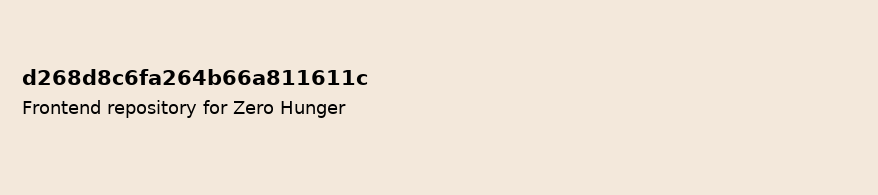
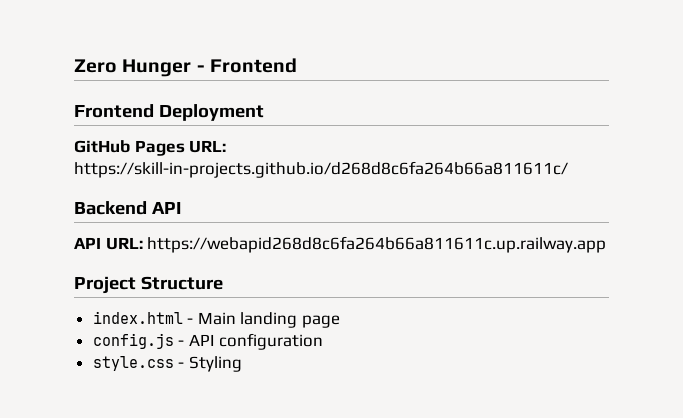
- d268d8c6fa264b66a811611c
- Frontend repository for Zero Hunger
+ Zero Hunger - Frontend
+ Frontend Deployment
+ GitHub Pages URL: https://skill-in-projects.github.io/d268d8c6fa264b66a811611c/
+ Backend API
+ API URL: https://webapid268d8c6fa264b66a811611c.up.railway.app
+ Project Structure
+ index.html - Main landing page
+ config.js - API configuration
+ style.css - Styling

